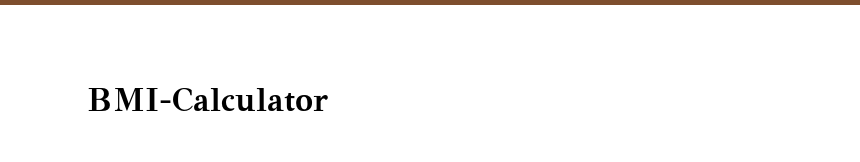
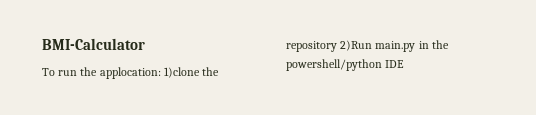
+ To run the applocation: 1)clone the repository 2)Run main.py in the powershell/python IDE

